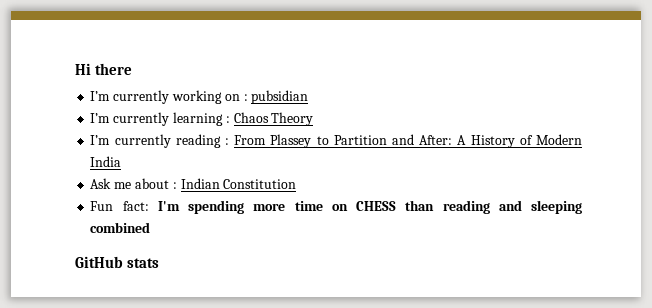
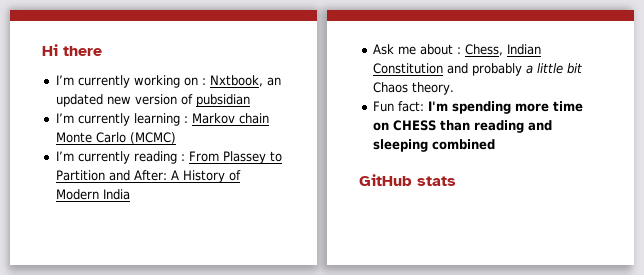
- I’m currently working on : pubsidian
+ I’m currently working on : Nxtbook, an updated new version of pubsidian
- I’m currently learning : Chaos Theory
+ I’m currently learning : Markov chain Monte Carlo (MCMC)
- Ask me about : Indian Constitution
+ Ask me about : Chess, Indian Constitution and probably a little bit Chaos theory.

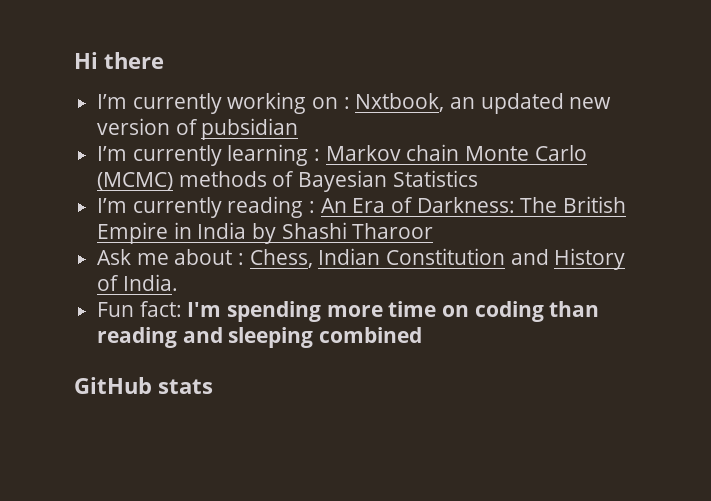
- I’m currently learning : Markov chain Monte Carlo (MCMC)
+ I’m currently learning : Markov chain Monte Carlo (MCMC) methods of Bayesian Statistics
- I’m currently reading : From Plassey to Partition and After: A History of Modern India
+ I’m currently reading : An Era of Darkness: The British Empire in India by Shashi Tharoor
- Ask me about : Chess, Indian Constitution and probably a little bit Chaos theory.
+ Ask me about : Chess, Indian Constitution and History of India.
- Fun fact: I'm spending more time on CHESS than reading and sleeping combined
+ Fun fact: I'm spending more time on coding than reading and sleeping combined

